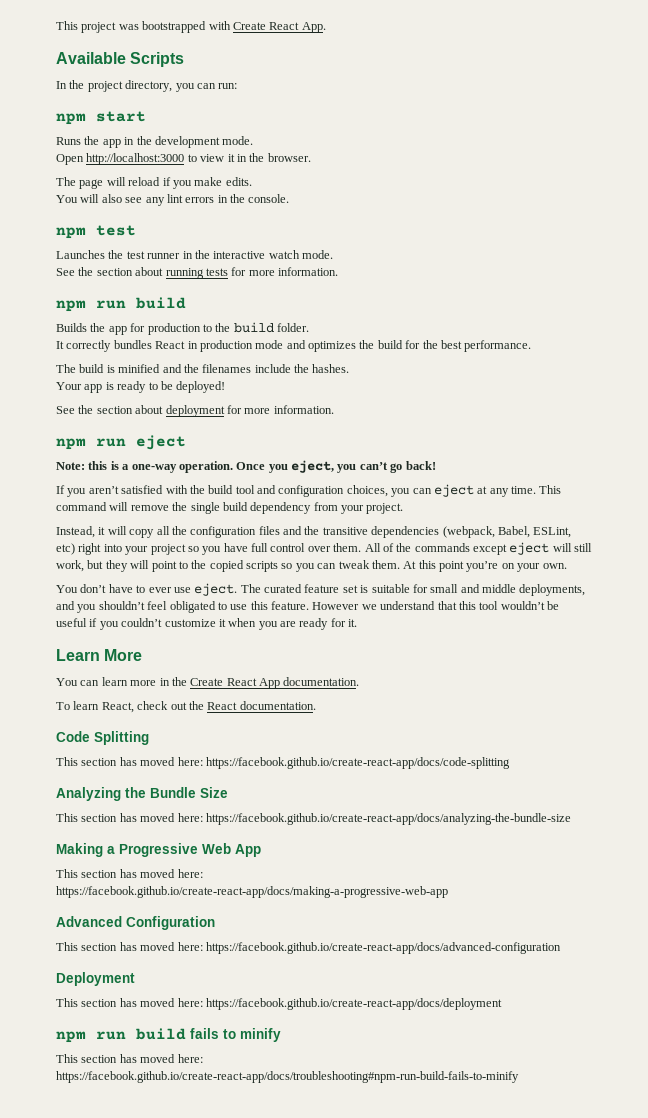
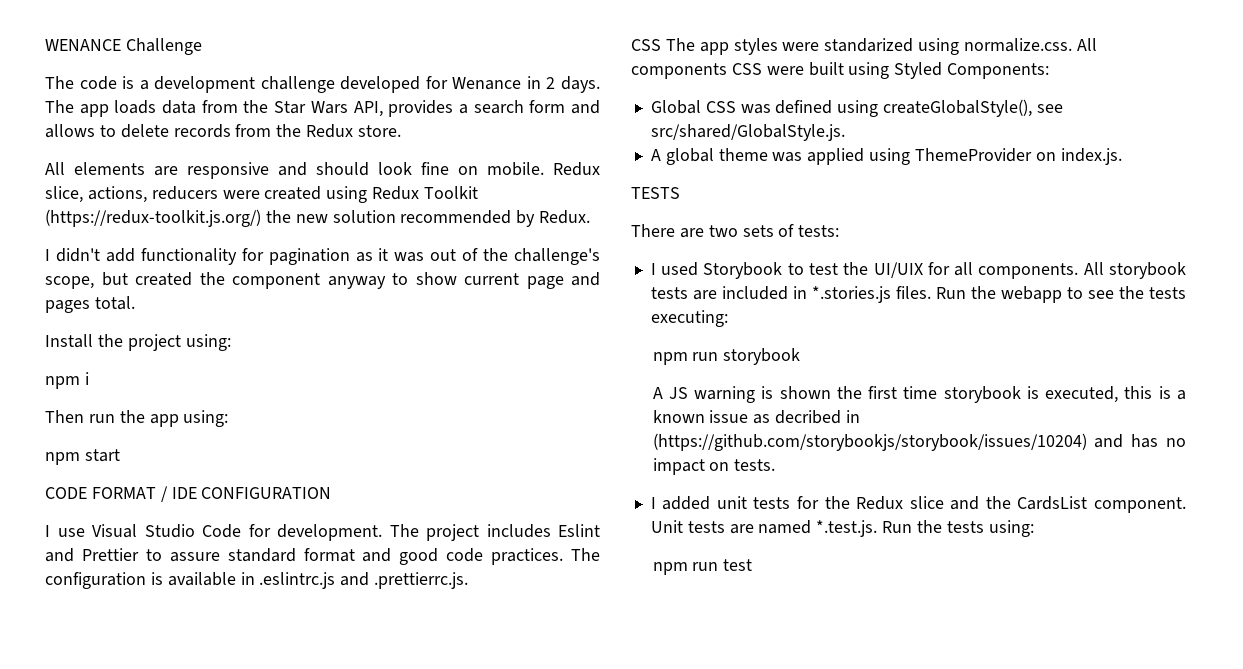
- This project was bootstrapped with Create React App.
- Available Scripts
- In the project directory, you can run:
+ WENANCE Challenge
+ The code is a development challenge developed for Wenance in 2 days. The app loads data from the Star Wars API, provides a search form and allows to delete records from the Redux store.
+ All elements are responsive and should look fine on mobile. Redux slice, actions, reducers were created using Redux Toolkit (https://redux-toolkit.js.org/) the new solution recommended by Redux.
+ I didn't add functionality for pagination as it was out of the challenge's scope, but created the component anyway to show current page and pages total.
+ Install the project using:
+ npm i
+ Then run the app using:
  npm start
- Runs the app in the development mode.
- Open http://localhost:3000 to view it in the browser.
- The page will reload if you make edits.
- You will also see any lint errors in the console.
- npm test
- Launches the test runner in the interactive watch mode.
- See the section about running tests for more information.
- npm run build
- Builds the app for production to the build folder.
- It correctly bundles React in production mode and optimizes the build for the best performance.
- The build is minified and the filenames include the hashes.
- Your app is ready to be deployed!
- See the section about deployment for more information.
- npm run eject
- Note: this is a one-way operation. Once you eject, you can’t go back!
- If you aren’t satisfied with the build tool and configuration choices, you can eject at any time. This command will remove the single build dependency from your project.
- Instead, it will copy all the configuration files and the transitive dependencies (webpack, Babel, ESLint, etc) right into your project so you have full control over them. All of the commands except eject will still work, but they will point to the copied scripts so you can tweak them. At this point you’re on your own.
- You don’t have to ever use eject. The curated feature set is suitable for small and middle deployments, and you shouldn’t feel obligated to use this feature. However we understand that this tool wouldn’t be useful if you couldn’t customize it when you are ready for it.
- Learn More
- You can learn more in the Create React App documentation.
- To learn React, check out the React documentation.
- Code Splitting
- This section has moved here: https://facebook.github.io/create-react-app/docs/code-splitting
- Analyzing the Bundle Size
- This section has moved here: https://facebook.github.io/create-react-app/docs/analyzing-the-bundle-size
- Making a Progressive Web App
- This section has moved here: https://facebook.github.io/create-react-app/docs/making-a-progressive-web-app
- Advanced Configuration
- This section has moved here: https://facebook.github.io/create-react-app/docs/advanced-configuration
- Deployment
- This section has moved here: https://facebook.github.io/create-react-app/docs/deployment
- npm run build fails to minify
- This section has moved here: https://facebook.github.io/create-react-app/docs/troubleshooting#npm-run-build-fails-to-minify
+ CODE FORMAT / IDE CONFIGURATION
+ I use Visual Studio Code for development. The project includes Eslint and Prettier to assure standard format and good code practices. The configuration is available in .eslintrc.js and .prettierrc.js.
+ CSS The app styles were standarized using normalize.css. All components CSS were built using Styled Components:
+ Global CSS was defined using createGlobalStyle(), see src/shared/GlobalStyle.js.
+ A global theme was applied using ThemeProvider on index.js.
+ TESTS
+ There are two sets of tests:
+ I used Storybook to test the UI/UIX for all components. All storybook tests are included in *.stories.js files. Run the webapp to see the tests executing:
+ npm run storybook
+ A JS warning is shown the first time storybook is executed, this is a known issue as decribed in (https://github.com/storybookjs/storybook/issues/10204) and has no impact on tests.
+ I added unit tests for the Redux slice and the CardsList component. Unit tests are named *.test.js. Run the tests using:
+ npm run test

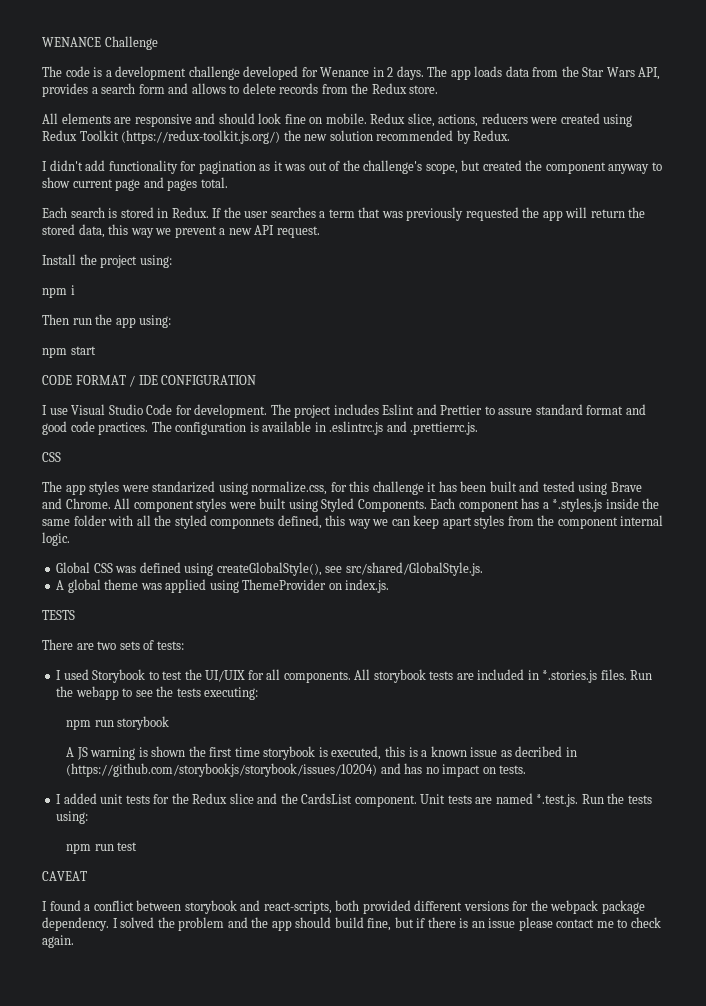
+ Each search is stored in Redux. If the user searches a term that was previously requested the app will return the stored data, this way we prevent a new API request.
  The configuration is available in .eslintrc.js and .prettierrc.js.
- CSS The app styles were standarized using normalize.css. All components CSS were built using Styled Components:
+ CSS
+ The app styles were standarized using normalize.css, for this challenge it has been built and tested using Brave and Chrome. All component styles were built using Styled Components. Each component has a *.styles.js inside the same folder with all the styled componnets defined, this way we can keep apart styles from the component internal logic.
+ CAVEAT
+ I found a conflict between storybook and react-scripts, both provided different versions for the webpack package dependency. I solved the problem and the app should build fine, but if there is an issue please contact me to check again.

